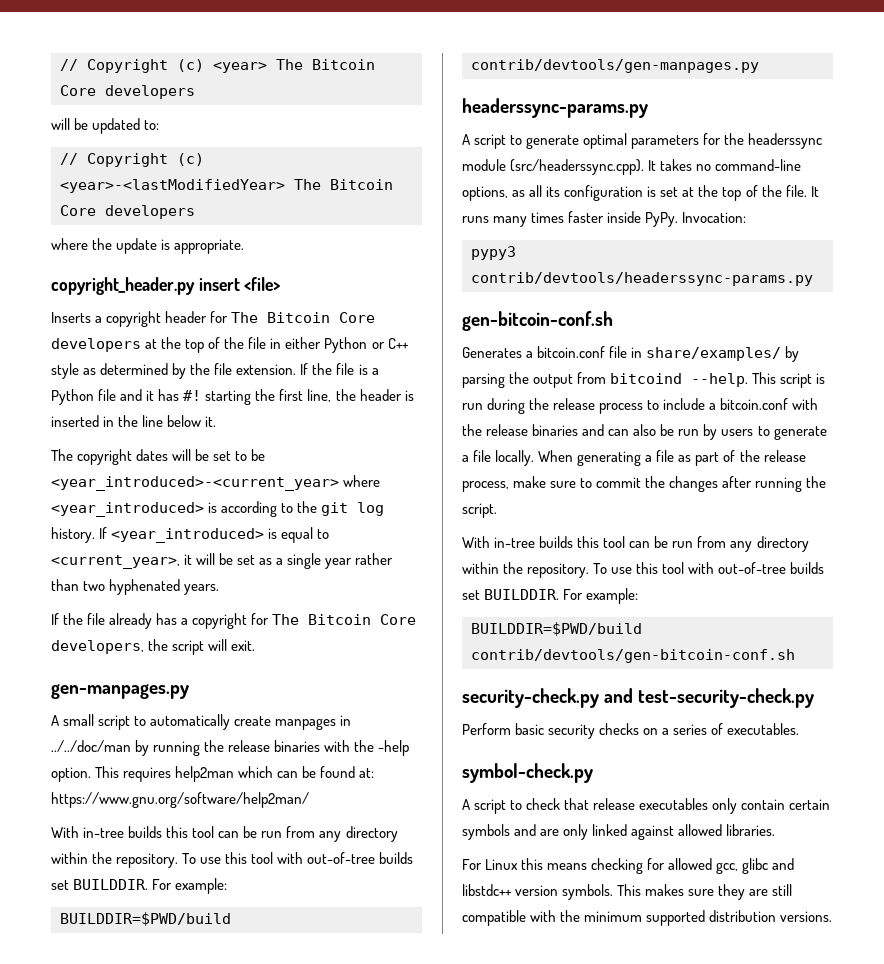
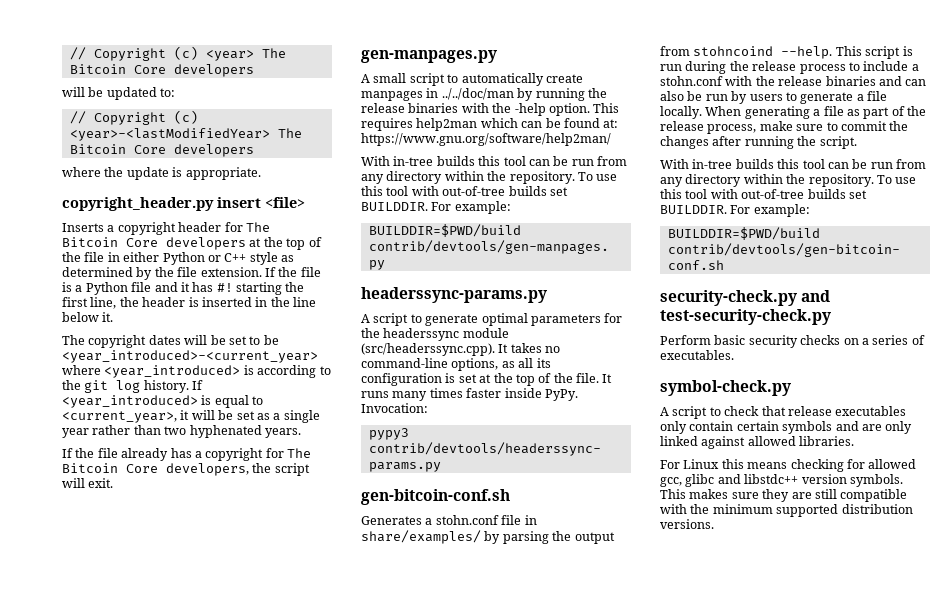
- Generates a bitcoin.conf file in share/examples/ by parsing the output from bitcoind --help.
+ Generates a stohn.conf file in share/examples/ by parsing the output from stohncoind --help.
- This script is run during the release process to include a bitcoin.conf with the release binaries and can also be run by users to generate a file locally.
+ This script is run during the release process to include a stohn.conf with the release binaries and can also be run by users to generate a file locally.

